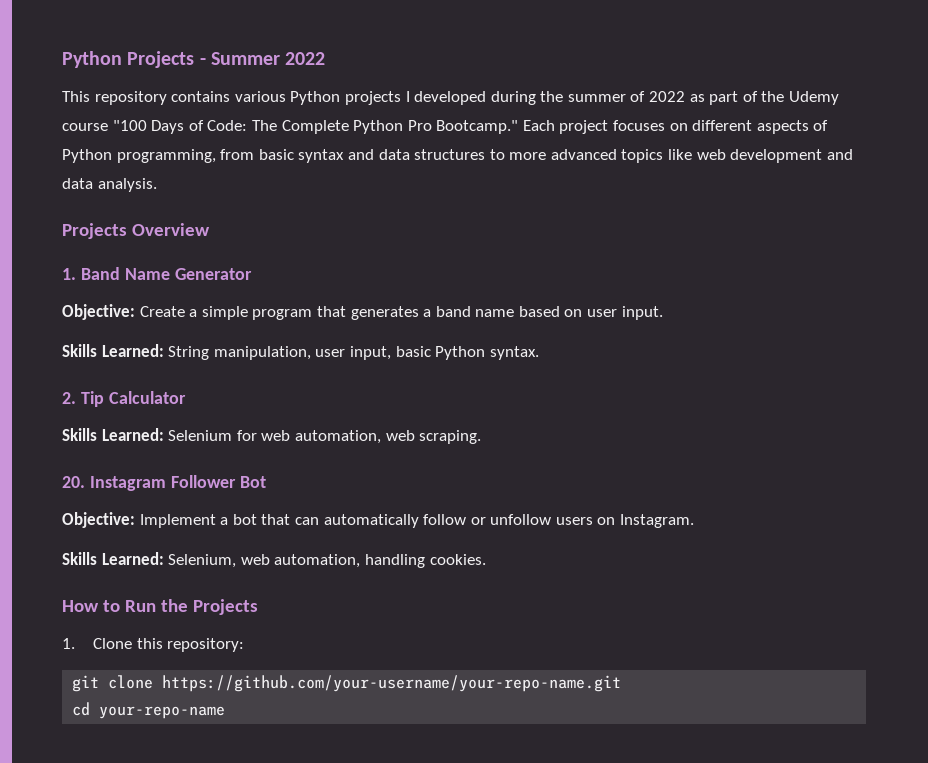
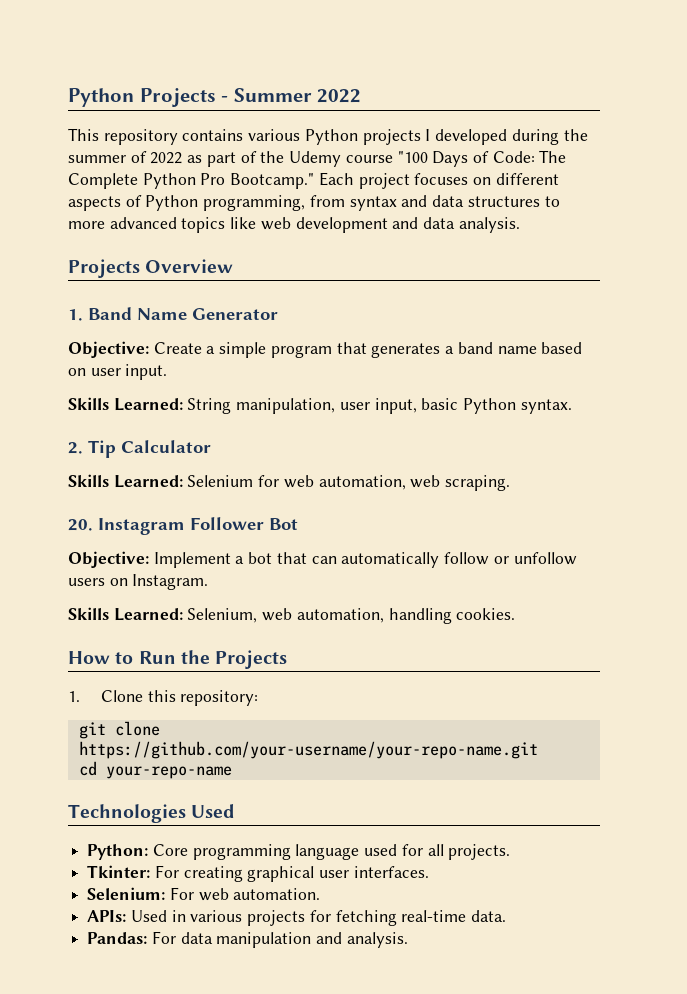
- Each project focuses on different aspects of Python programming, from basic syntax and data structures to more advanced topics like web development and data analysis.
+ Each project focuses on different aspects of Python programming, from syntax and data structures to more advanced topics like web development and data analysis.
+ Technologies Used
+ Python: Core programming language used for all projects.
+ Tkinter: For creating graphical user interfaces.
+ Selenium: For web automation.
+ APIs: Used in various projects for fetching real-time data.
+ Pandas: For data manipulation and analysis.

